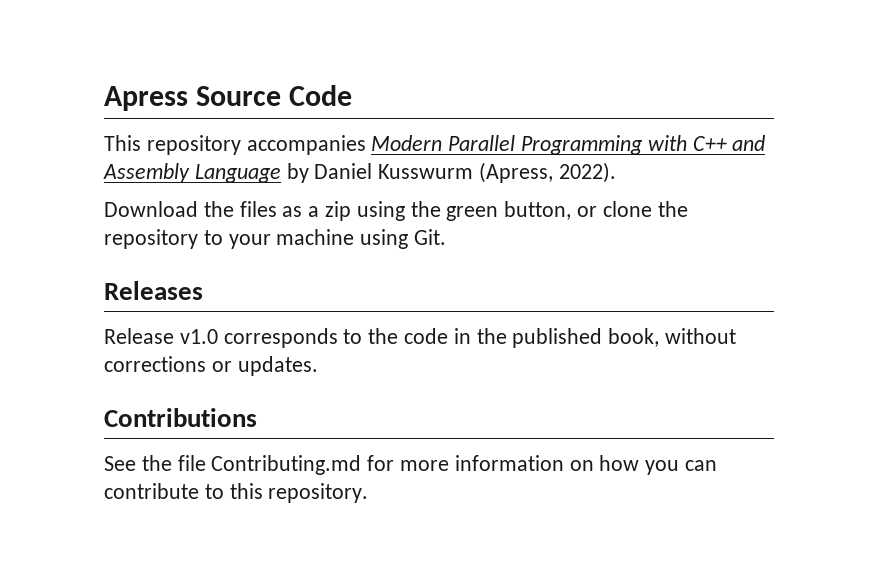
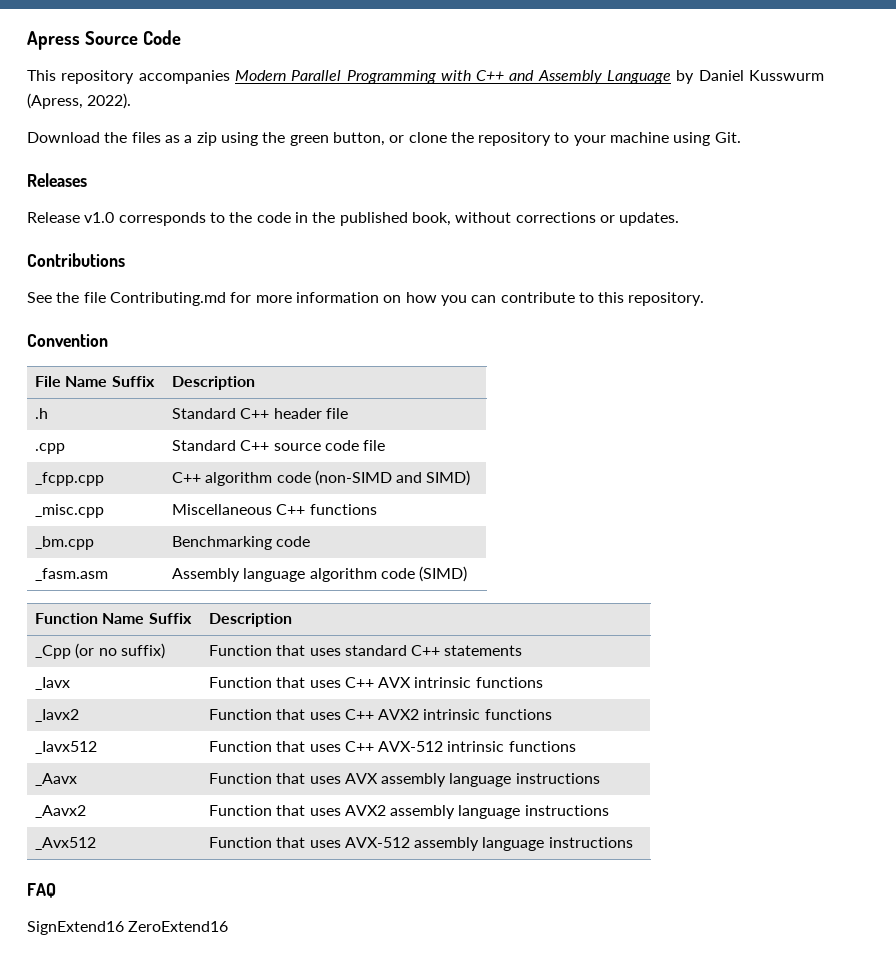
+ Convention
+ File Name Suffix | Description
+ .h | Standard C++ header file
+ .cpp | Standard C++ source code file
+ _fcpp.cpp | C++ algorithm code (non-SIMD and SIMD)
+ _misc.cpp | Miscellaneous C++ functions
+ _bm.cpp | Benchmarking code
+ _fasm.asm | Assembly language algorithm code (SIMD)
+ Function Name Suffix | Description
+ _Cpp (or no suffix) | Function that uses standard C++ statements
+ _Iavx | Function that uses C++ AVX intrinsic functions
+ _Iavx2 | Function that uses C++ AVX2 intrinsic functions
+ _Iavx512 | Function that uses C++ AVX-512 intrinsic functions
+ _Aavx | Function that uses AVX assembly language instructions
+ _Aavx2 | Function that uses AVX2 assembly language instructions
+ _Avx512 | Function that uses AVX-512 assembly language instructions
+ FAQ
+ SignExtend16 ZeroExtend16

